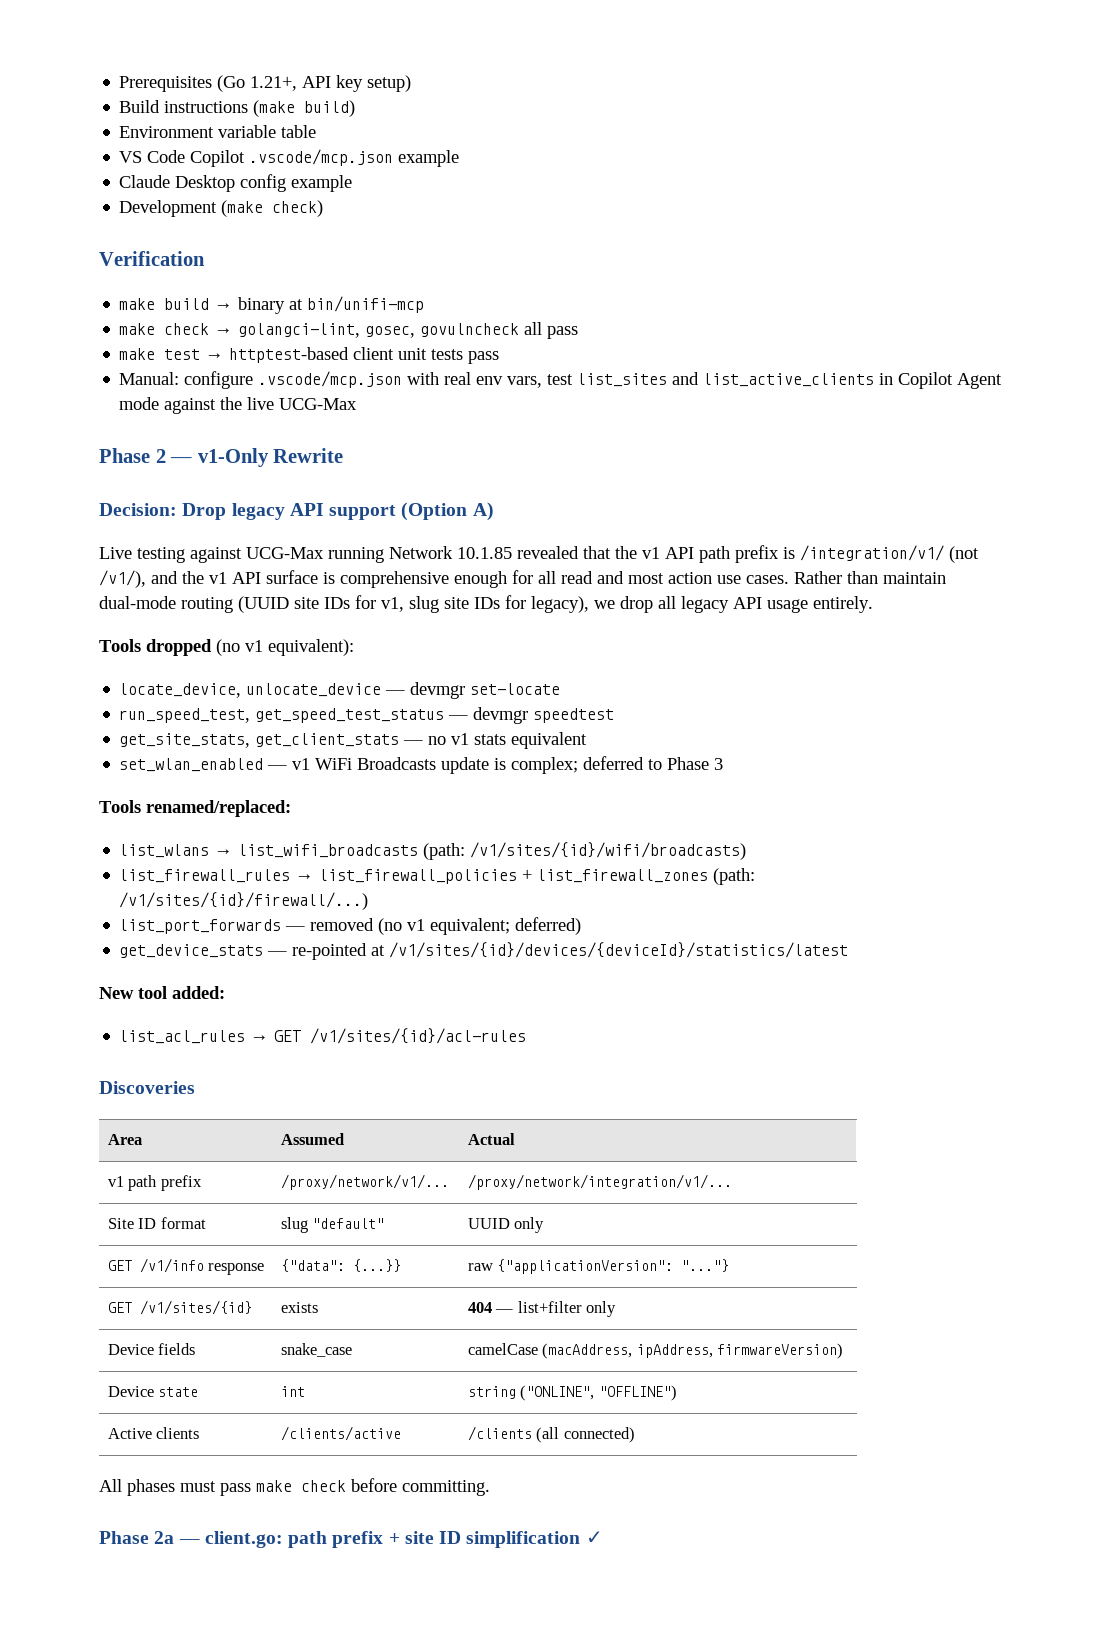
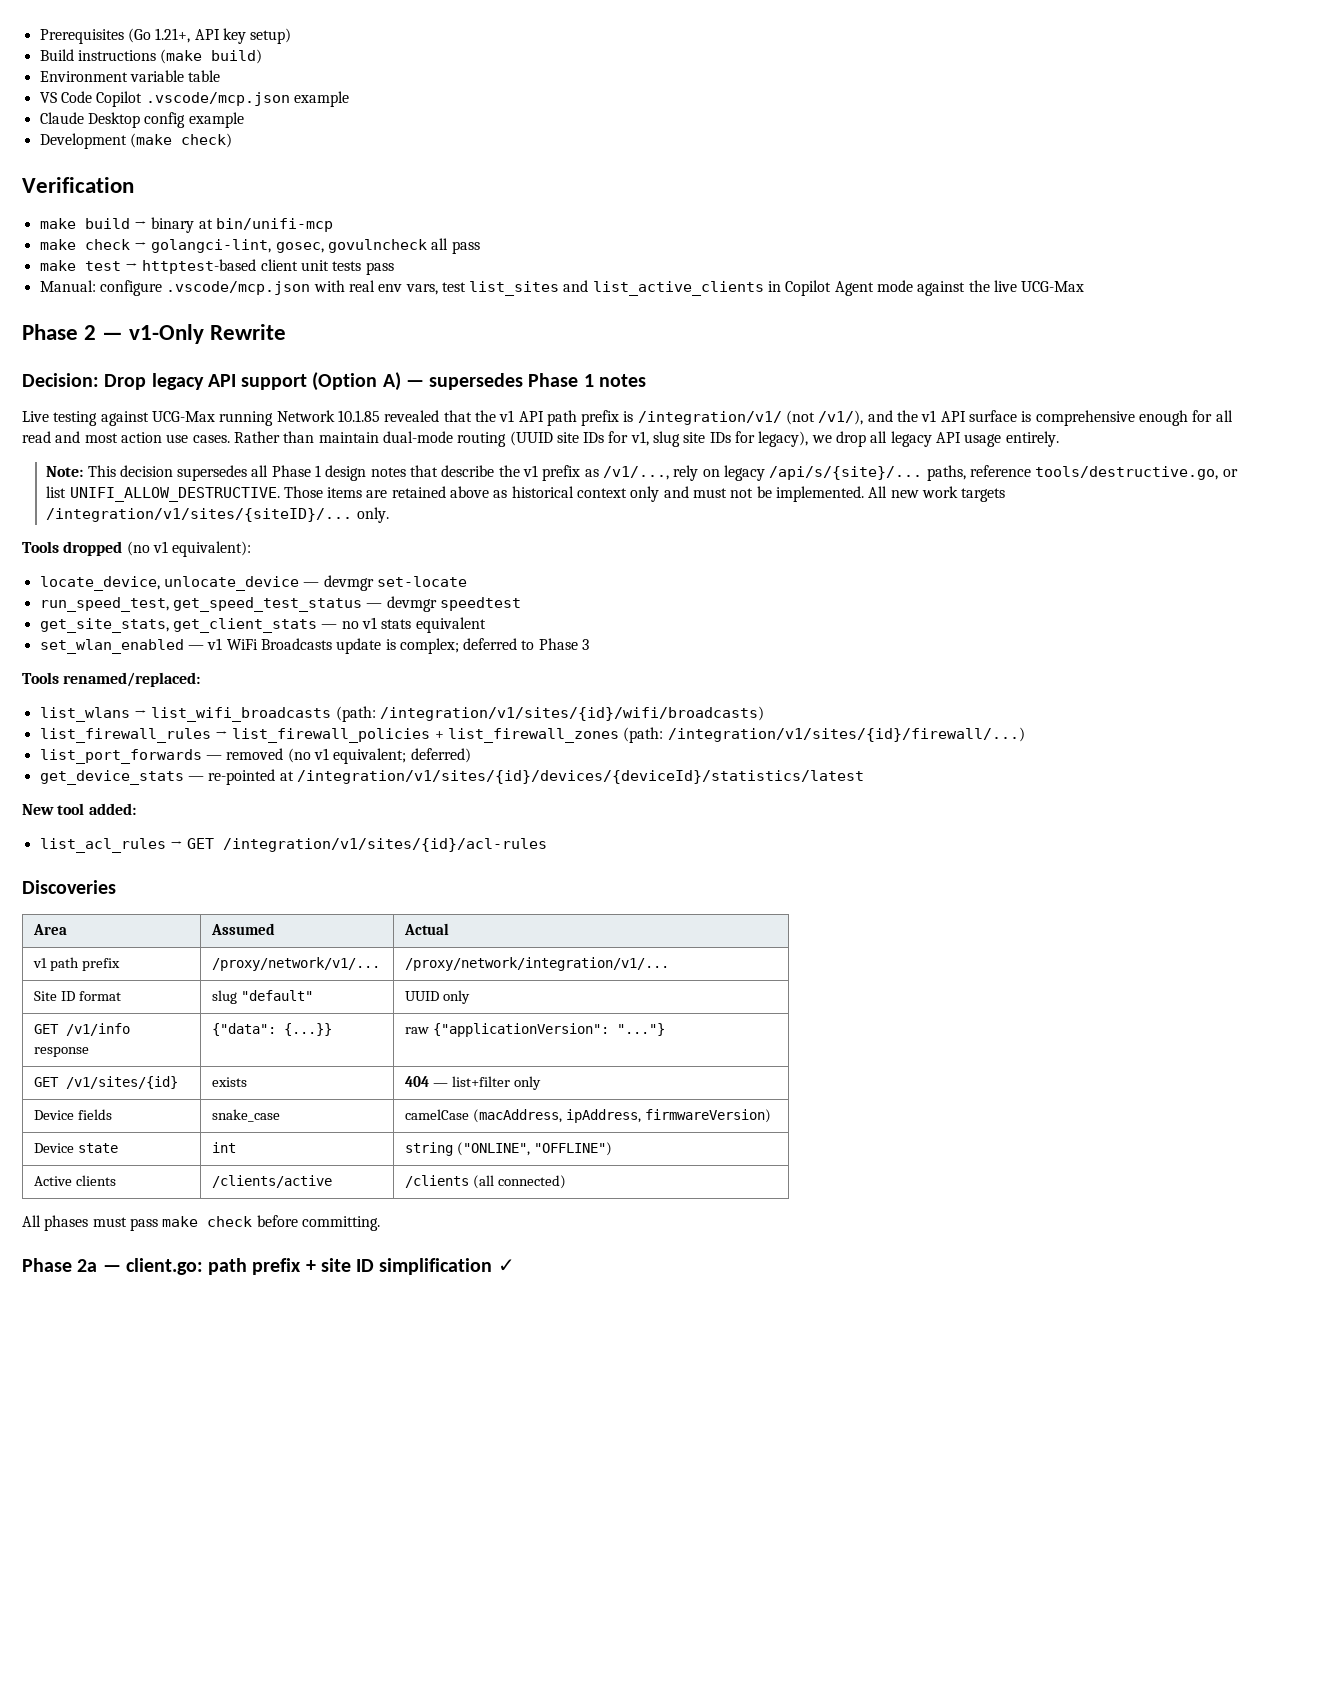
- Decision: Drop legacy API support (Option A)
+ Decision: Drop legacy API support (Option A) — supersedes Phase 1 notes
+ Note: This decision supersedes all Phase 1 design notes that describe the v1 prefix as /v1/..., rely on legacy /api/s/{site}/... paths, reference tools/destructive.go, or list UNIFI_ALLOW_DESTRUCTIVE. Those items are retained above as historical context only and must not be implemented. All new work targets /integration/v1/sites/{siteID}/... only.
- list_wlans → list_wifi_broadcasts (path: /v1/sites/{id}/wifi/broadcasts)
+ list_wlans → list_wifi_broadcasts (path: /integration/v1/sites/{id}/wifi/broadcasts)
- list_firewall_rules → list_firewall_policies + list_firewall_zones (path: /v1/sites/{id}/firewall/...)
+ list_firewall_rules → list_firewall_policies + list_firewall_zones (path: /integration/v1/sites/{id}/firewall/...)
- get_device_stats — re-pointed at /v1/sites/{id}/devices/{deviceId}/statistics/latest
+ get_device_stats — re-pointed at /integration/v1/sites/{id}/devices/{deviceId}/statistics/latest
- list_acl_rules → GET /v1/sites/{id}/acl-rules
+ list_acl_rules → GET /integration/v1/sites/{id}/acl-rules

